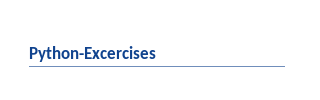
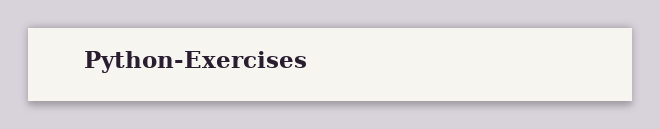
- Python-Excercises
+ Python-Exercises

